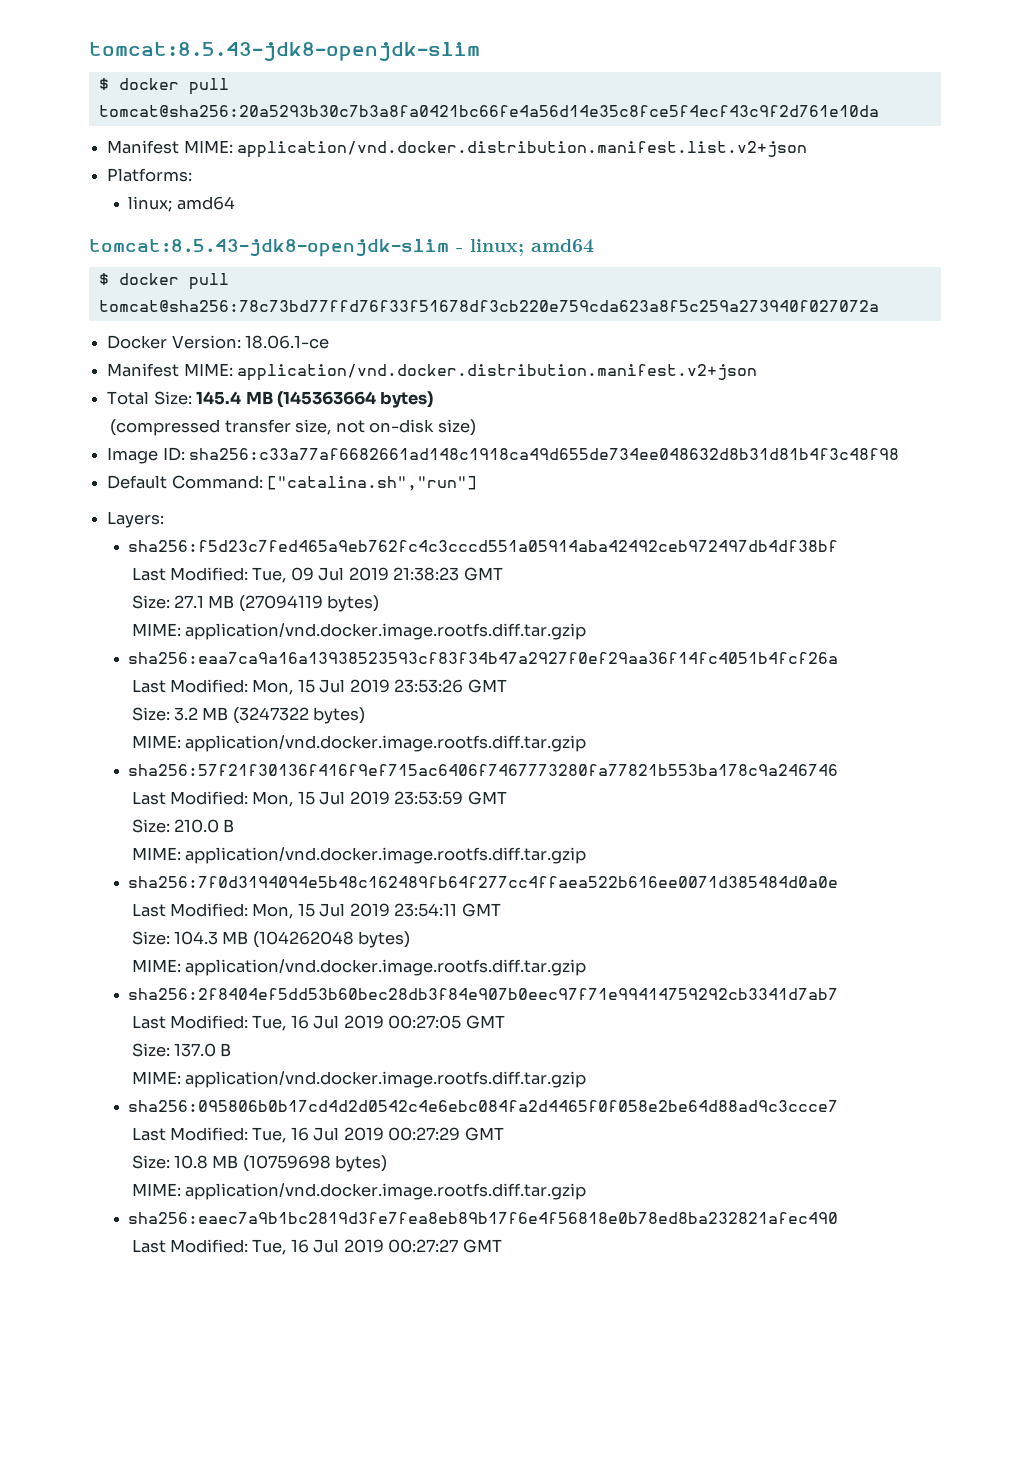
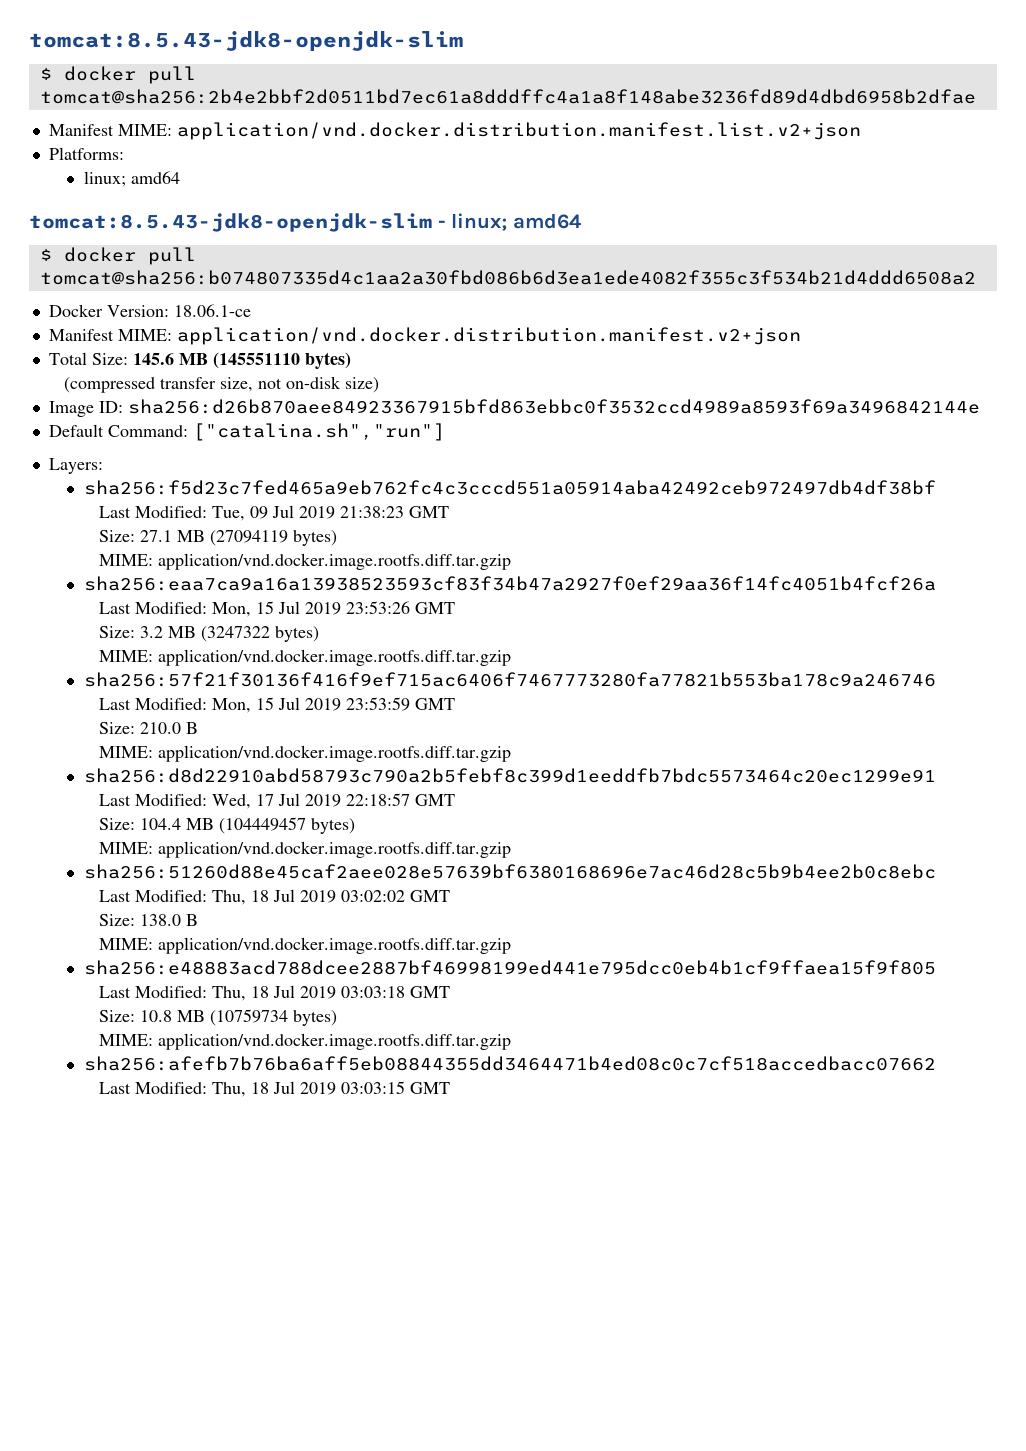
- $ docker pull tomcat@sha256:20a5293b30c7b3a8fa0421bc66fe4a56d14e35c8fce5f4ecf43c9f2d761e10da
+ $ docker pull tomcat@sha256:2b4e2bbf2d0511bd7ec61a8dddffc4a1a8f148abe3236fd89d4dbd6958b2dfae
- $ docker pull tomcat@sha256:78c73bd77ffd76f33f51678df3cb220e759cda623a8f5c259a273940f027072a
+ $ docker pull tomcat@sha256:b074807335d4c1aa2a30fbd086b6d3ea1ede4082f355c3f534b21d4ddd6508a2
- Total Size: 145.4 MB (145363664 bytes)
+ Total Size: 145.6 MB (145551110 bytes)
- Image ID: sha256:c33a77af6682661ad148c1918ca49d655de734ee048632d8b31d81b4f3c48f98
+ Image ID: sha256:d26b870aee84923367915bfd863ebbc0f3532ccd4989a8593f69a3496842144e
- sha256:7f0d3194094e5b48c162489fb64f277cc4ffaea522b616ee0071d385484d0a0e
- Last Modified: Mon, 15 Jul 2019 23:54:11 GMT
- Size: 104.3 MB (104262048 bytes)
+ sha256:d8d22910abd58793c790a2b5febf8c399d1eeddfb7bdc5573464c20ec1299e91
+ Last Modified: Wed, 17 Jul 2019 22:18:57 GMT
+ Size: 104.4 MB (104449457 bytes)
  MIME: application/vnd.docker.image.rootfs.diff.tar.gzip
- sha256:2f8404ef5dd53b60bec28db3f84e907b0eec97f71e99414759292cb3341d7ab7
- Last Modified: Tue, 16 Jul 2019 00:27:05 GMT
- Size: 137.0 B
+ sha256:51260d88e45caf2aee028e57639bf6380168696e7ac46d28c5b9b4ee2b0c8ebc
+ Last Modified: Thu, 18 Jul 2019 03:02:02 GMT
+ Size: 138.0 B
  MIME: application/vnd.docker.image.rootfs.diff.tar.gzip
- sha256:095806b0b17cd4d2d0542c4e6ebc084fa2d4465f0f058e2be64d88ad9c3ccce7
- Last Modified: Tue, 16 Jul 2019 00:27:29 GMT
+ sha256:e48883acd788dcee2887bf46998199ed441e795dcc0eb4b1cf9ffaea15f9f805
+ Last Modified: Thu, 18 Jul 2019 03:03:18 GMT
- Size: 10.8 MB (10759698 bytes)
+ Size: 10.8 MB (10759734 bytes)
  MIME: application/vnd.docker.image.rootfs.diff.tar.gzip
- sha256:eaec7a9b1bc2819d3fe7fea8eb89b17f6e4f56818e0b78ed8ba232821afec490
- Last Modified: Tue, 16 Jul 2019 00:27:27 GMT
+ sha256:afefb7b76ba6aff5eb08844355dd3464471b4ed08c0c7cf518accedbacc07662
+ Last Modified: Thu, 18 Jul 2019 03:03:15 GMT

